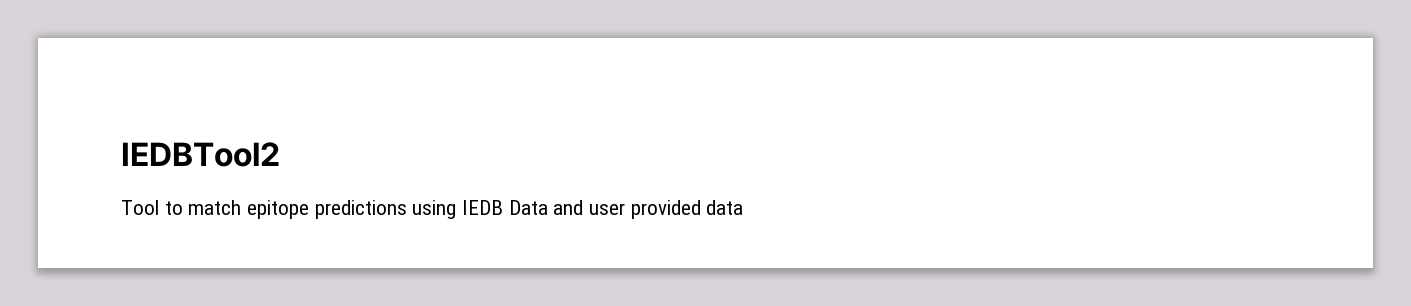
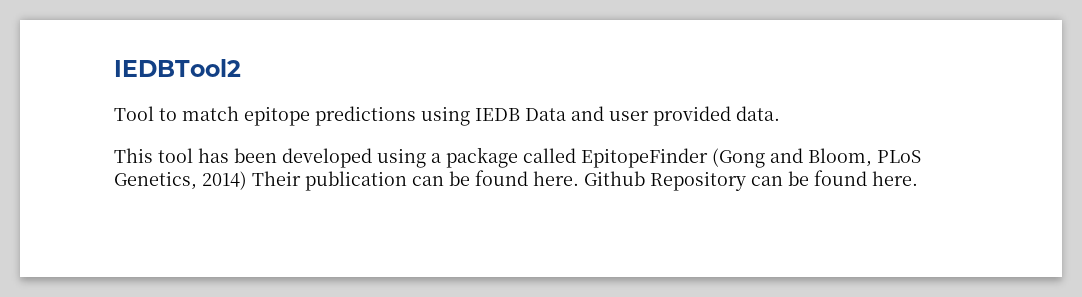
- Tool to match epitope predictions using IEDB Data and user provided data
+ Tool to match epitope predictions using IEDB Data and user provided data.
+ This tool has been developed using a package called EpitopeFinder (Gong and Bloom, PLoS Genetics, 2014) Their publication can be found here. Github Repository can be found here.

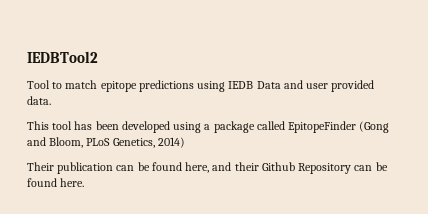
- This tool has been developed using a package called EpitopeFinder (Gong and Bloom, PLoS Genetics, 2014) Their publication can be found here. Github Repository can be found here.
+ This tool has been developed using a package called EpitopeFinder (Gong and Bloom, PLoS Genetics, 2014)
+ Their publication can be found here, and their Github Repository can be found here.

